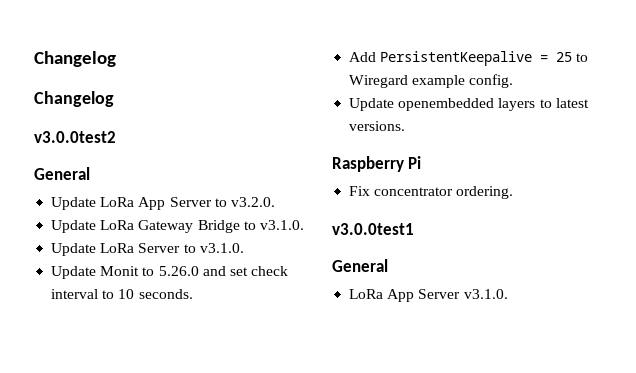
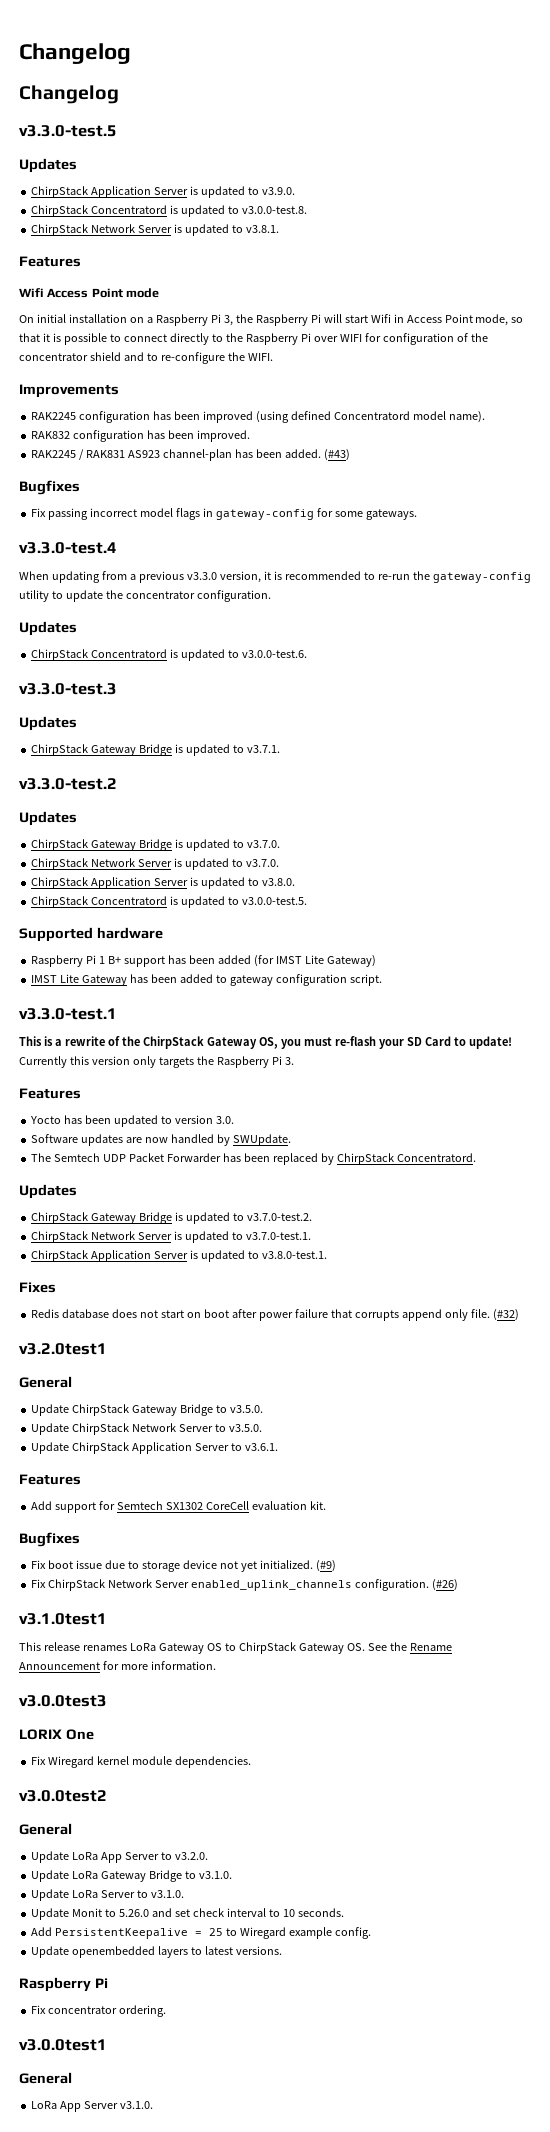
+ v3.3.0-test.5
+ Updates
+ ChirpStack Application Server is updated to v3.9.0.
+ ChirpStack Concentratord is updated to v3.0.0-test.8.
+ ChirpStack Network Server is updated to v3.8.1.
+ Features
+ Wifi Access Point mode
+ On initial installation on a Raspberry Pi 3, the Raspberry Pi will start Wifi in Access Point mode, so that it is possible to connect directly to the Raspberry Pi over WIFI for configuration of the concentrator shield and to re-configure the WIFI.
+ Improvements
+ RAK2245 configuration has been improved (using defined Concentratord model name).
+ RAK832 configuration has been improved.
+ RAK2245 / RAK831 AS923 channel-plan has been added. (#43)
+ Bugfixes
+ Fix passing incorrect model flags in gateway-config for some gateways.
+ v3.3.0-test.4
+ When updating from a previous v3.3.0 version, it is recommended to re-run the gateway-config utility to update the concentrator configuration.
+ Updates
+ ChirpStack Concentratord is updated to v3.0.0-test.6.
+ v3.3.0-test.3
+ Updates
+ ChirpStack Gateway Bridge is updated to v3.7.1.
+ v3.3.0-test.2
+ Updates
+ ChirpStack Gateway Bridge is updated to v3.7.0.
+ ChirpStack Network Server is updated to v3.7.0.
+ ChirpStack Application Server is updated to v3.8.0.
+ ChirpStack Concentratord is updated to v3.0.0-test.5.
+ Supported hardware
+ Raspberry Pi 1 B+ support has been added (for IMST Lite Gateway)
+ IMST Lite Gateway has been added to gateway configuration script.
+ v3.3.0-test.1
+ This is a rewrite of the ChirpStack Gateway OS, you must re-flash your SD Card to update! Currently this version only targets the Raspberry Pi 3.
+ Features
+ Yocto has been updated to version 3.0.
+ Software updates are now handled by SWUpdate.
+ The Semtech UDP Packet Forwarder has been replaced by ChirpStack Concentratord.
+ Updates
+ ChirpStack Gateway Bridge is updated to v3.7.0-test.2.
+ ChirpStack Network Server is updated to v3.7.0-test.1.
+ ChirpStack Application Server is updated to v3.8.0-test.1.
+ Fixes
+ Redis database does not start on boot after power failure that corrupts append only file. (#32)
+ v3.2.0test1
+ General
+ Update ChirpStack Gateway Bridge to v3.5.0.
+ Update ChirpStack Network Server to v3.5.0.
+ Update ChirpStack Application Server to v3.6.1.
+ Features
+ Add support for Semtech SX1302 CoreCell evaluation kit.
+ Bugfixes
+ Fix boot issue due to storage device not yet initialized. (#9)
+ Fix ChirpStack Network Server enabled_uplink_channels configuration. (#26)
+ v3.1.0test1
+ This release renames LoRa Gateway OS to ChirpStack Gateway OS. See the Rename Announcement for more information.
+ v3.0.0test3
+ LORIX One
+ Fix Wiregard kernel module dependencies.

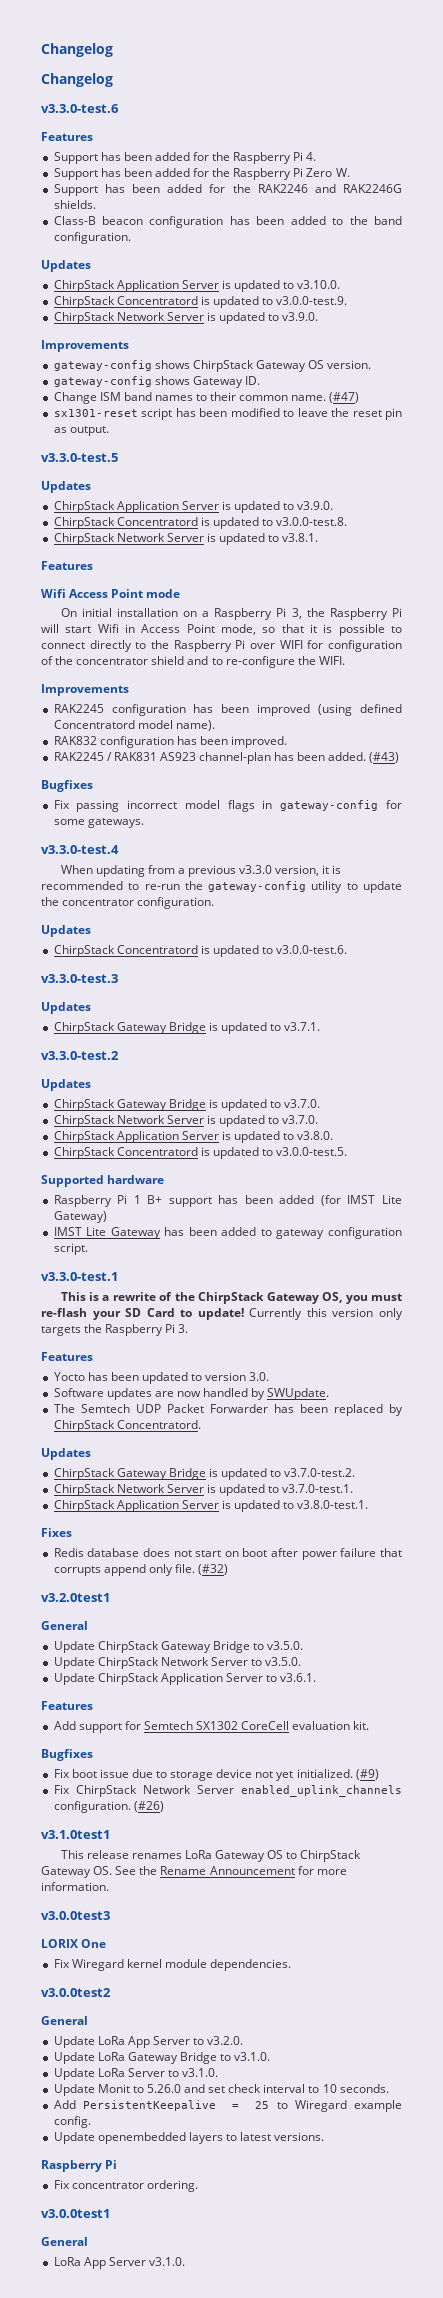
+ v3.3.0-test.6
+ Features
+ Support has been added for the Raspberry Pi 4.
+ Support has been added for the Raspberry Pi Zero W.
+ Support has been added for the RAK2246 and RAK2246G shields.
+ Class-B beacon configuration has been added to the band configuration.
+ Updates
+ ChirpStack Application Server is updated to v3.10.0.
+ ChirpStack Concentratord is updated to v3.0.0-test.9.
+ ChirpStack Network Server is updated to v3.9.0.
+ Improvements
+ gateway-config shows ChirpStack Gateway OS version.
+ gateway-config shows Gateway ID.
+ Change ISM band names to their common name. (#47)
+ sx1301-reset script has been modified to leave the reset pin as output.

